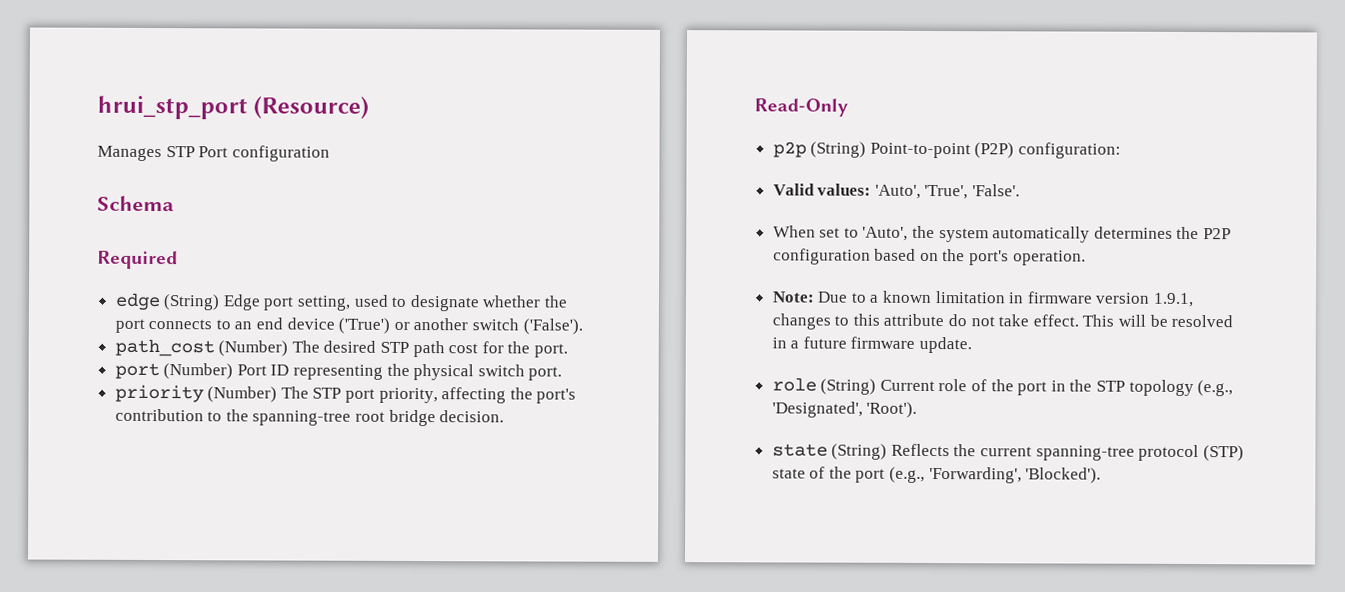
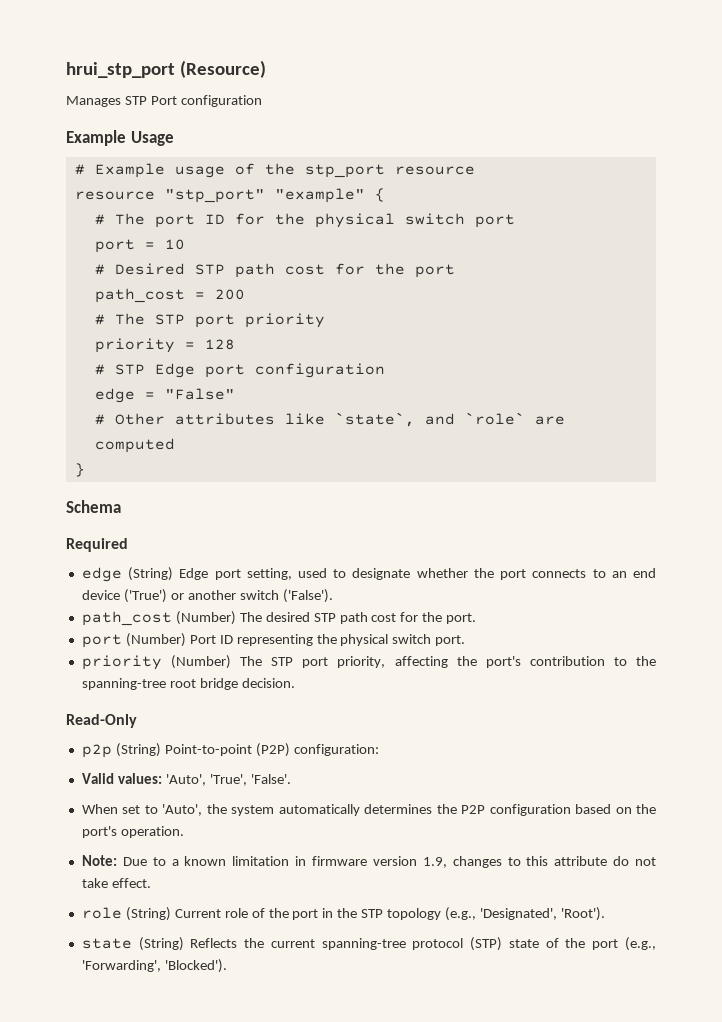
+ Example Usage
+ # Example usage of the stp_port resource
+ resource "stp_port" "example" {
+ # The port ID for the physical switch port
+ port = 10
+ # Desired STP path cost for the port
+ path_cost = 200
+ # The STP port priority
+ priority = 128
+ # STP Edge port configuration
+ edge = "False"
+ # Other attributes like `state`, and `role` are computed
+ }
- Note: Due to a known limitation in firmware version 1.9.1, changes to this attribute do not take effect. This will be resolved in a future firmware update.
+ Note: Due to a known limitation in firmware version 1.9, changes to this attribute do not take effect.

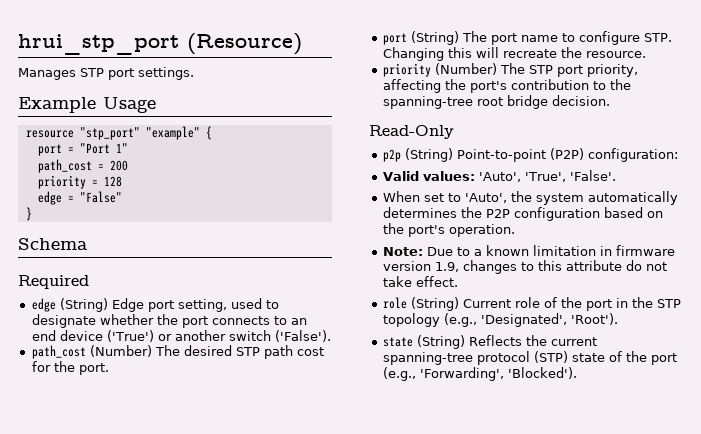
- Manages STP Port configuration
+ Manages STP port settings.
- # Example usage of the stp_port resource
  resource "stp_port" "example" {
- # The port ID for the physical switch port
- port = 10
- # Desired STP path cost for the port
+ port = "Port 1"
  path_cost = 200
- # The STP port priority
  priority = 128
- # STP Edge port configuration
  edge = "False"
- # Other attributes like `state`, and `role` are computed
- port (Number) Port ID representing the physical switch port.
+ port (String) The port name to configure STP. Changing this will recreate the resource.

